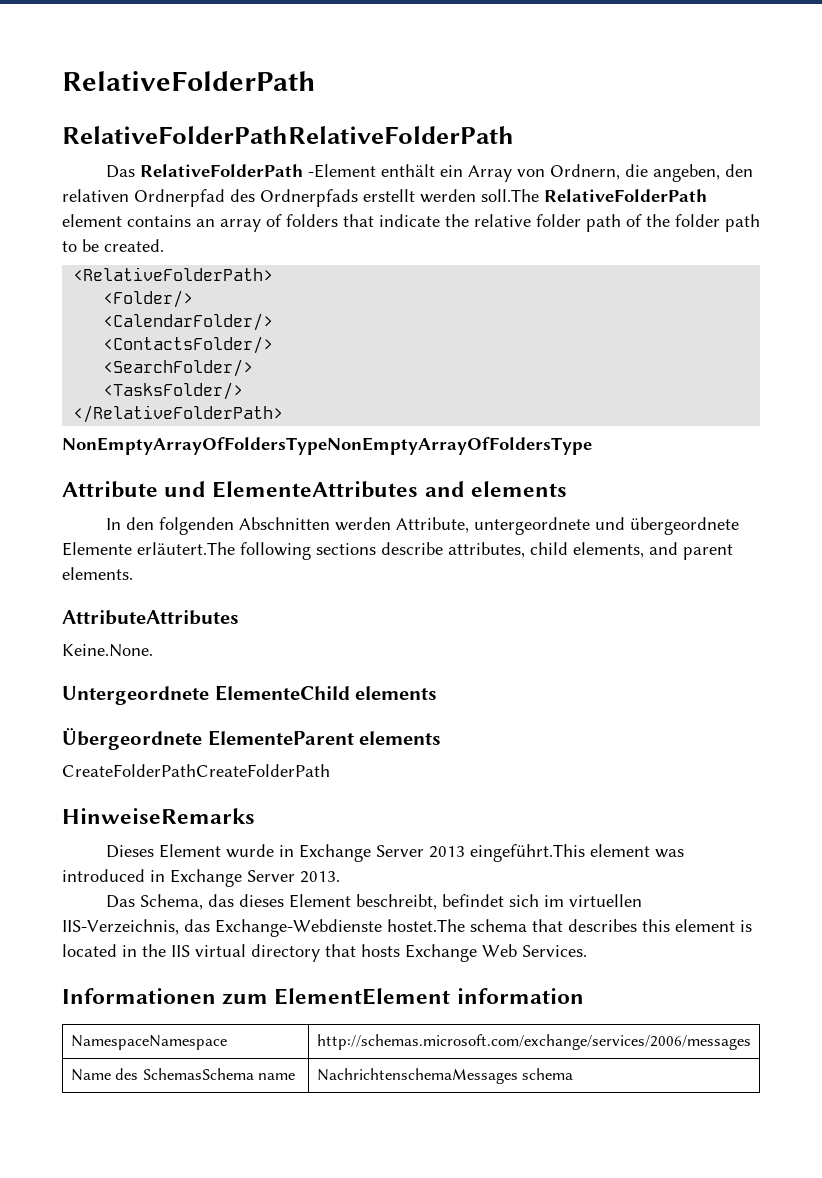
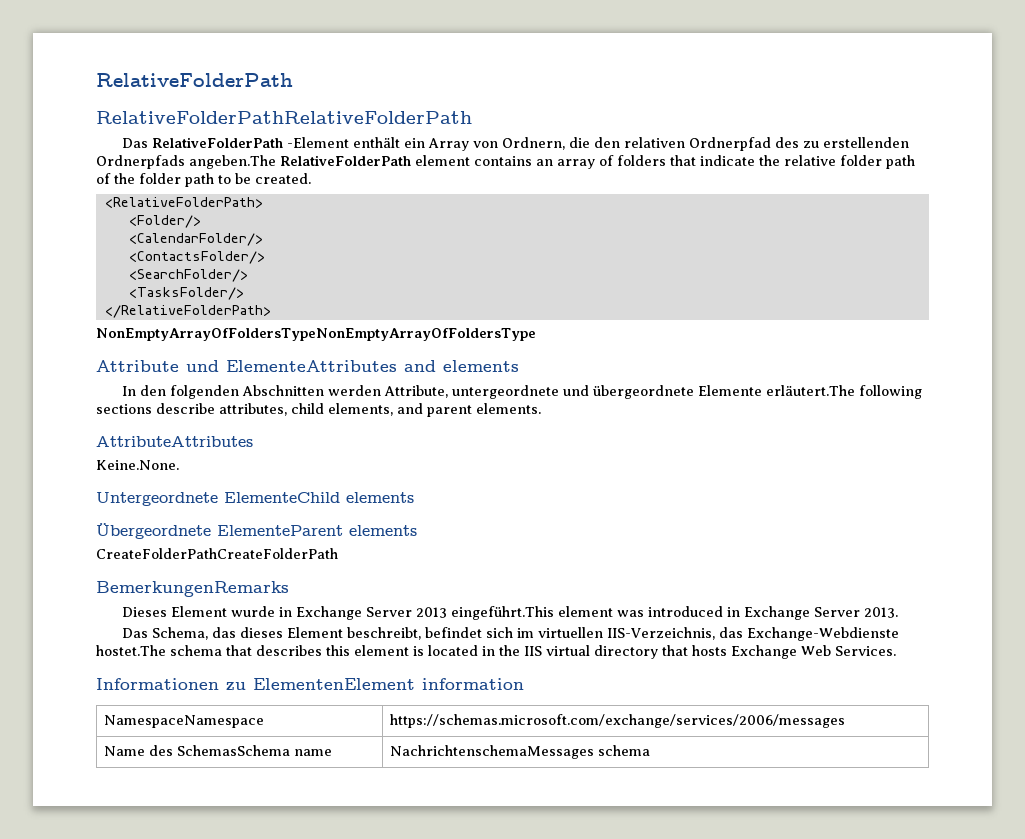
- Das RelativeFolderPath -Element enthält ein Array von Ordnern, die angeben, den relativen Ordnerpfad des Ordnerpfads erstellt werden soll.The RelativeFolderPath element contains an array of folders that indicate the relative folder path of the folder path to be created.
+ Das RelativeFolderPath -Element enthält ein Array von Ordnern, die den relativen Ordnerpfad des zu erstellenden Ordnerpfads angeben.The RelativeFolderPath element contains an array of folders that indicate the relative folder path of the folder path to be created.
- HinweiseRemarks
+ BemerkungenRemarks
- Informationen zum ElementElement information
+ Informationen zu ElementenElement information
- NamespaceNamespace | http://schemas.microsoft.com/exchange/services/2006/messages
+ NamespaceNamespace | https://schemas.microsoft.com/exchange/services/2006/messages

